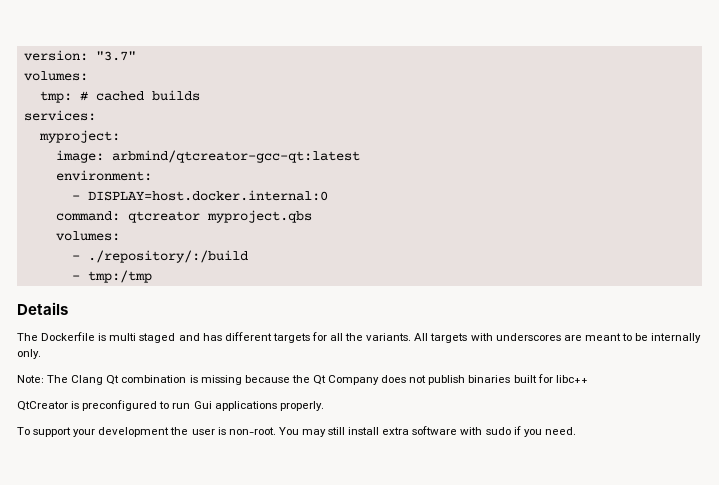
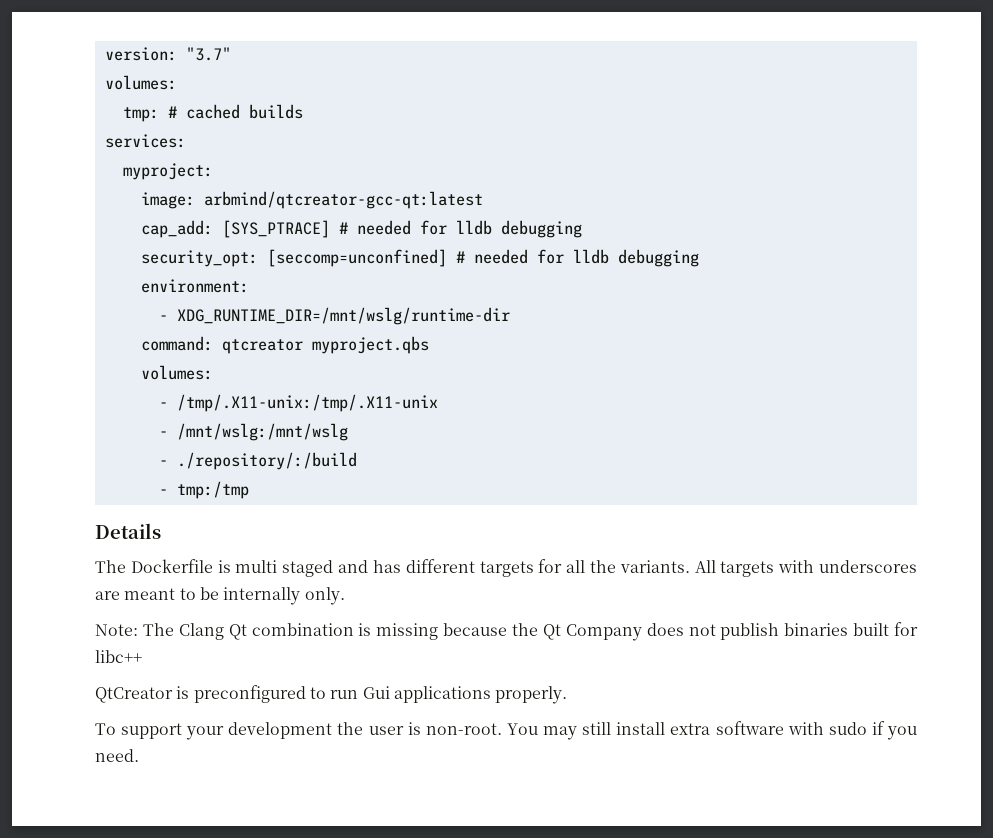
+ cap_add: [SYS_PTRACE] # needed for lldb debugging
+ security_opt: [seccomp=unconfined] # needed for lldb debugging
- - DISPLAY=host.docker.internal:0
+ - XDG_RUNTIME_DIR=/mnt/wslg/runtime-dir
+ - /tmp/.X11-unix:/tmp/.X11-unix
+ - /mnt/wslg:/mnt/wslg

